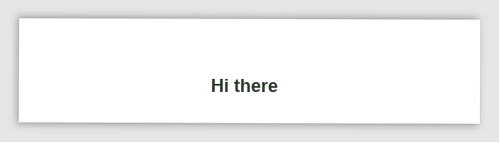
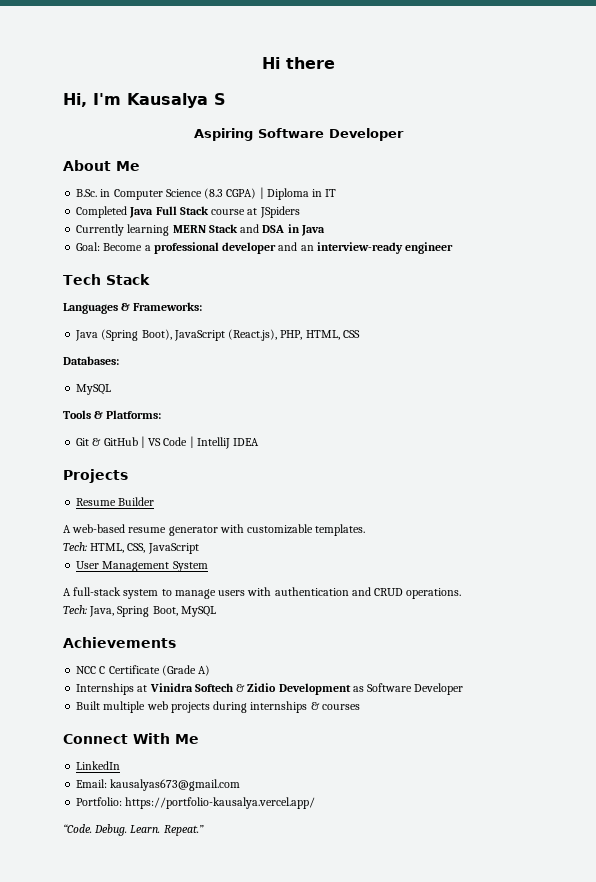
+ Hi, I'm Kausalya S
+ Aspiring Software Developer
+ About Me
+ B.Sc. in Computer Science (8.3 CGPA) | Diploma in IT
+ Completed Java Full Stack course at JSpiders
+ Currently learning MERN Stack and DSA in Java
+ Goal: Become a professional developer and an interview-ready engineer
+ Tech Stack
+ Languages & Frameworks:
+ Java (Spring Boot), JavaScript (React.js), PHP, HTML, CSS
+ Databases:
+ MySQL
+ Tools & Platforms:
+ Git & GitHub | VS Code | IntelliJ IDEA
+ Projects
+ Resume Builder
+ A web-based resume generator with customizable templates.
+ Tech: HTML, CSS, JavaScript
+ User Management System
+ A full-stack system to manage users with authentication and CRUD operations.
+ Tech: Java, Spring Boot, MySQL
+ Achievements
+ NCC C Certificate (Grade A)
+ Internships at Vinidra Softech & Zidio Development as Software Developer
+ Built multiple web projects during internships & courses
+ Connect With Me
+ LinkedIn
+ Email: kausalyas673@gmail.com
+ Portfolio: https://portfolio-kausalya.vercel.app/
+ “Code. Debug. Learn. Repeat.”

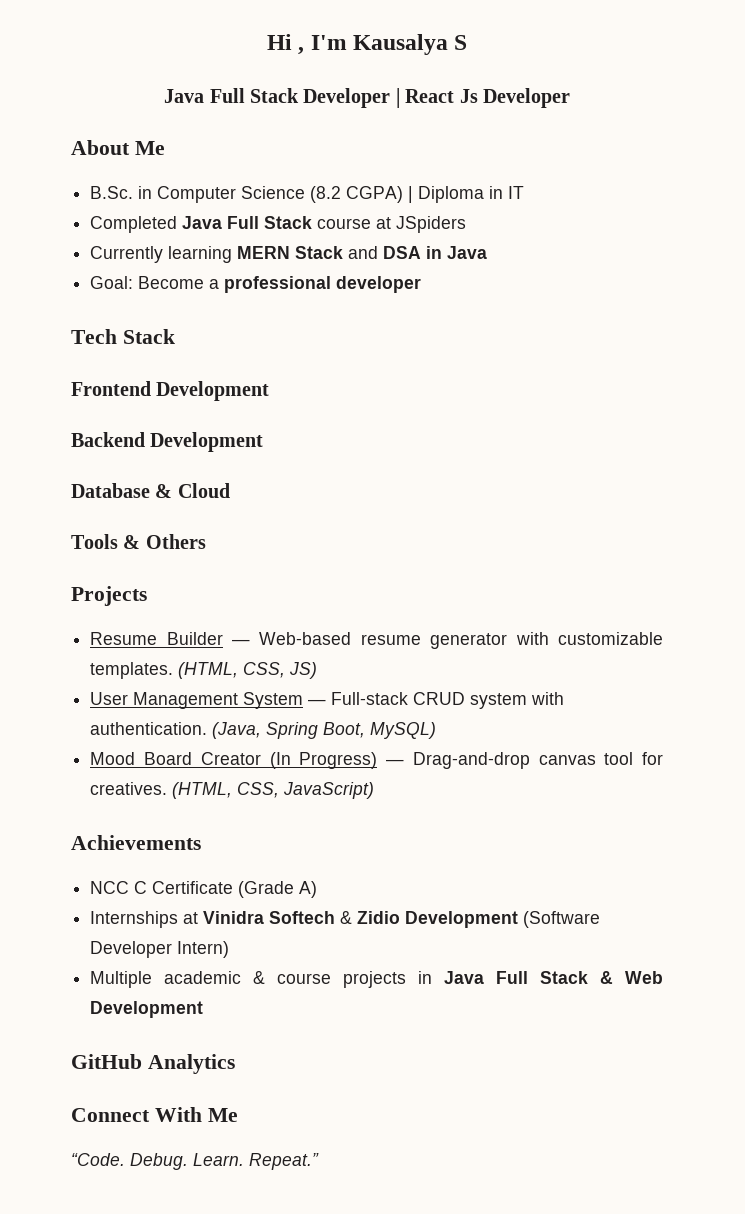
- Hi there
- Hi, I'm Kausalya S
+ Hi , I'm Kausalya S
- Aspiring Software Developer
+ Java Full Stack Developer | React Js Developer
- B.Sc. in Computer Science (8.3 CGPA) | Diploma in IT
+ B.Sc. in Computer Science (8.2 CGPA) | Diploma in IT
- Goal: Become a professional developer and an interview-ready engineer
+ Goal: Become a professional developer
  Tech Stack
- Languages & Frameworks:
- Java (Spring Boot), JavaScript (React.js), PHP, HTML, CSS
- Databases:
- MySQL
- Tools & Platforms:
- Git & GitHub | VS Code | IntelliJ IDEA
+ Frontend Development
+ Backend Development
+ Database & Cloud
+ Tools & Others
- Resume Builder
- A web-based resume generator with customizable templates.
- Tech: HTML, CSS, JavaScript
+ Resume Builder — Web-based resume generator with customizable templates. (HTML, CSS, JS)
- User Management System
- A full-stack system to manage users with authentication and CRUD operations.
- Tech: Java, Spring Boot, MySQL
+ User Management System — Full-stack CRUD system with authentication. (Java, Spring Boot, MySQL)
+ Mood Board Creator (In Progress) — Drag-and-drop canvas tool for creatives. (HTML, CSS, JavaScript)
- Internships at Vinidra Softech & Zidio Development as Software Developer
- Built multiple web projects during internships & courses
+ Internships at Vinidra Softech & Zidio Development (Software Developer Intern)
+ Multiple academic & course projects in Java Full Stack & Web Development
+ GitHub Analytics
  Connect With Me
- LinkedIn
- Email: kausalyas673@gmail.com
- Portfolio: https://portfolio-kausalya.vercel.app/

